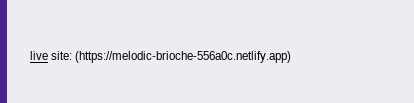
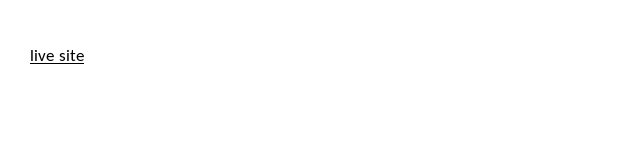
- live site: (https://melodic-brioche-556a0c.netlify.app)
+ live site

